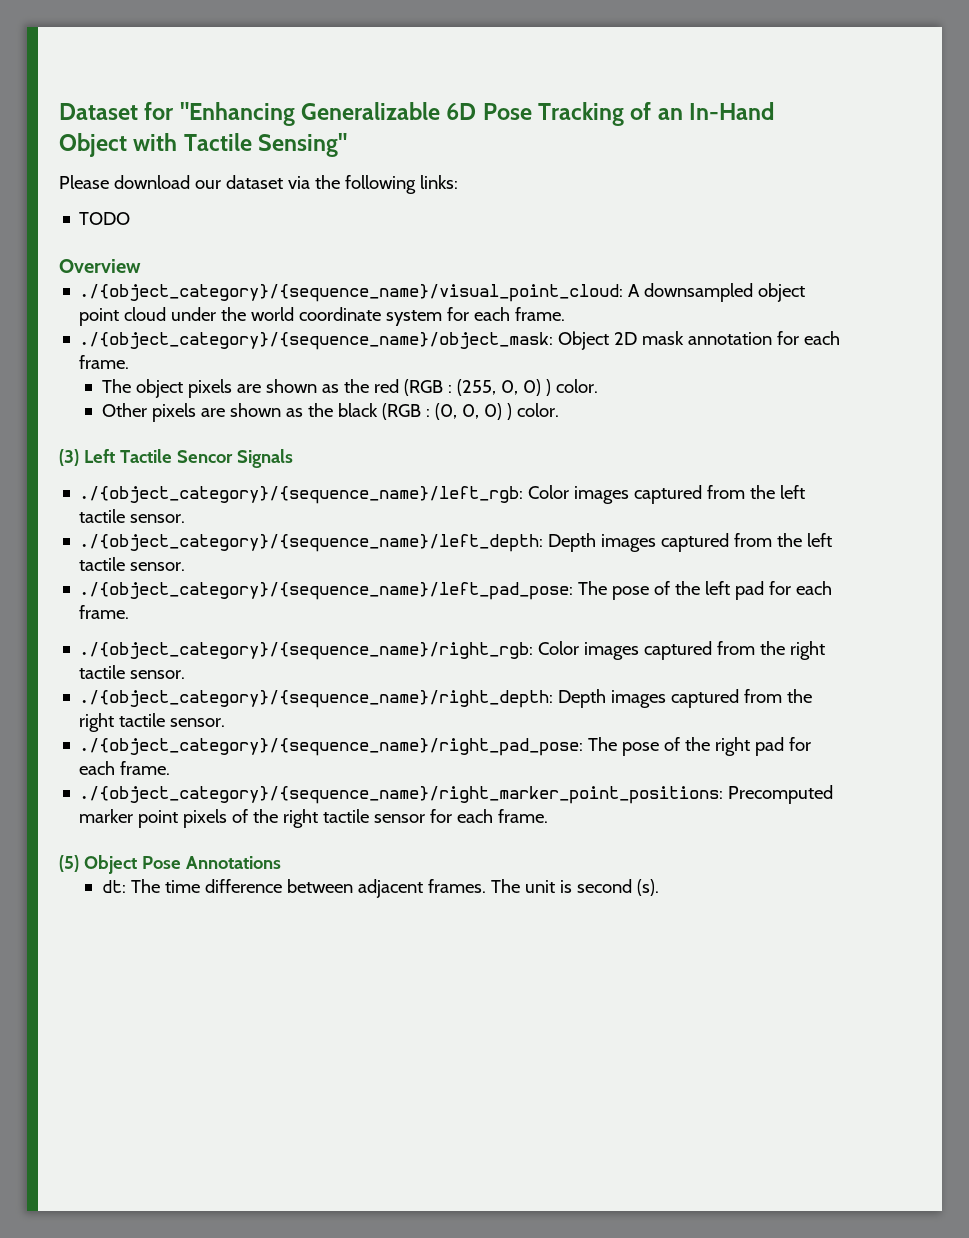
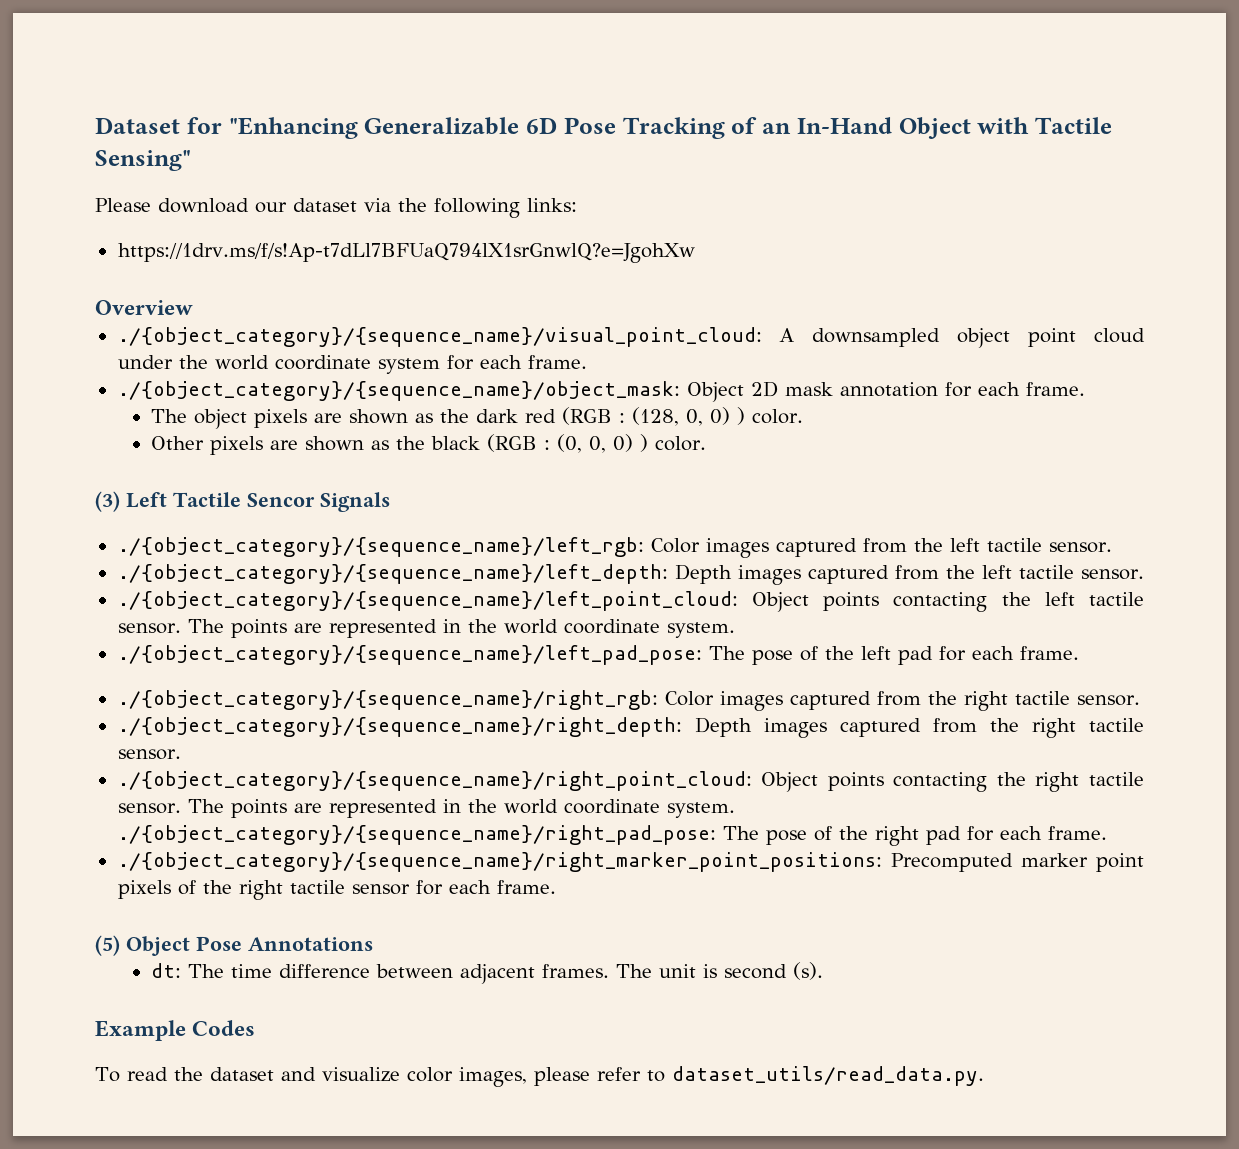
- TODO
+ https://1drv.ms/f/s!Ap-t7dLl7BFUaQ794lX1srGnwlQ?e=JgohXw
- The object pixels are shown as the red (RGB : (255, 0, 0) ) color.
+ The object pixels are shown as the dark red (RGB : (128, 0, 0) ) color.
+ ./{object_category}/{sequence_name}/left_point_cloud: Object points contacting the left tactile sensor. The points are represented in the world coordinate system.
- ./{object_category}/{sequence_name}/right_pad_pose: The pose of the right pad for each frame.
+ ./{object_category}/{sequence_name}/right_point_cloud: Object points contacting the right tactile sensor. The points are represented in the world coordinate system. ./{object_category}/{sequence_name}/right_pad_pose: The pose of the right pad for each frame.
+ Example Codes
+ To read the dataset and visualize color images, please refer to dataset_utils/read_data.py.

